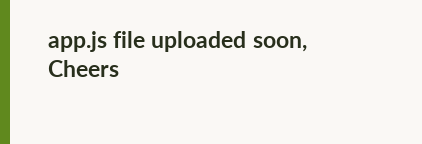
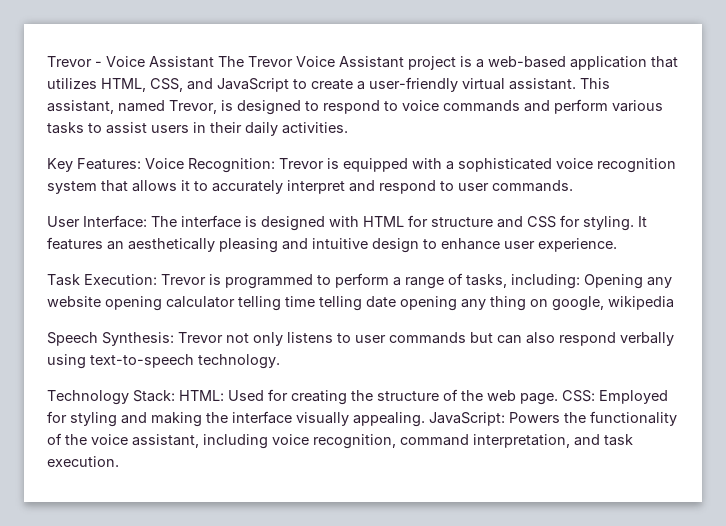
- app.js file uploaded soon, Cheers
+ Trevor - Voice Assistant The Trevor Voice Assistant project is a web-based application that utilizes HTML, CSS, and JavaScript to create a user-friendly virtual assistant. This assistant, named Trevor, is designed to respond to voice commands and perform various tasks to assist users in their daily activities.
+ Key Features: Voice Recognition: Trevor is equipped with a sophisticated voice recognition system that allows it to accurately interpret and respond to user commands.
+ User Interface: The interface is designed with HTML for structure and CSS for styling. It features an aesthetically pleasing and intuitive design to enhance user experience.
+ Task Execution: Trevor is programmed to perform a range of tasks, including: Opening any website opening calculator telling time telling date opening any thing on google, wikipedia
+ Speech Synthesis: Trevor not only listens to user commands but can also respond verbally using text-to-speech technology.
+ Technology Stack: HTML: Used for creating the structure of the web page. CSS: Employed for styling and making the interface visually appealing. JavaScript: Powers the functionality of the voice assistant, including voice recognition, command interpretation, and task execution.

